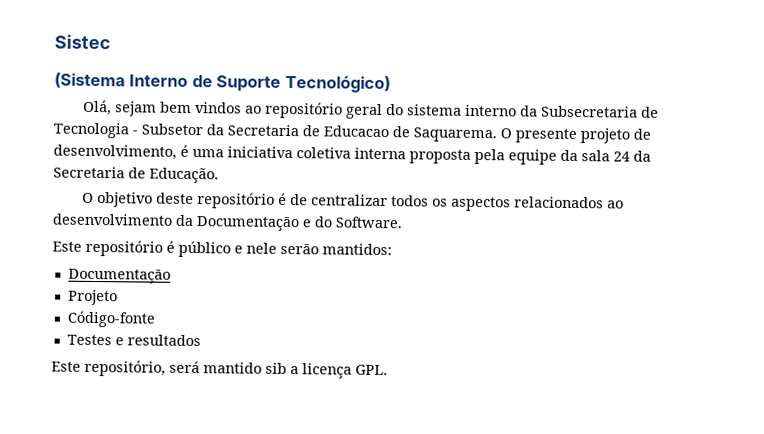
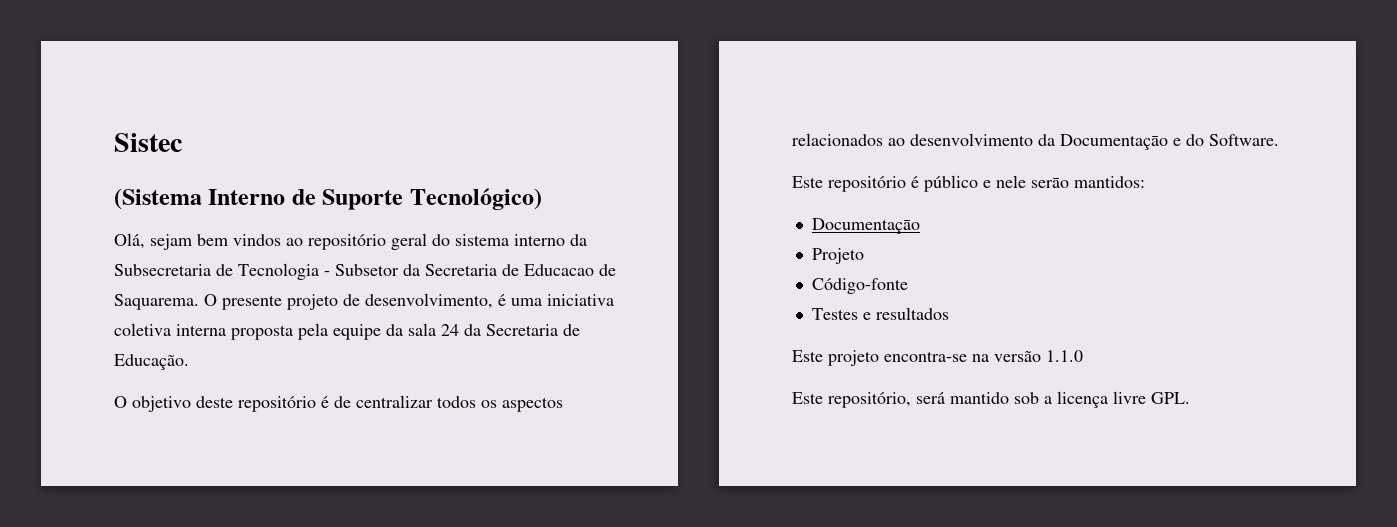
+ Este projeto encontra-se na versão 1.1.0
- Este repositório, será mantido sib a licença GPL.
+ Este repositório, será mantido sob a licença livre GPL.

